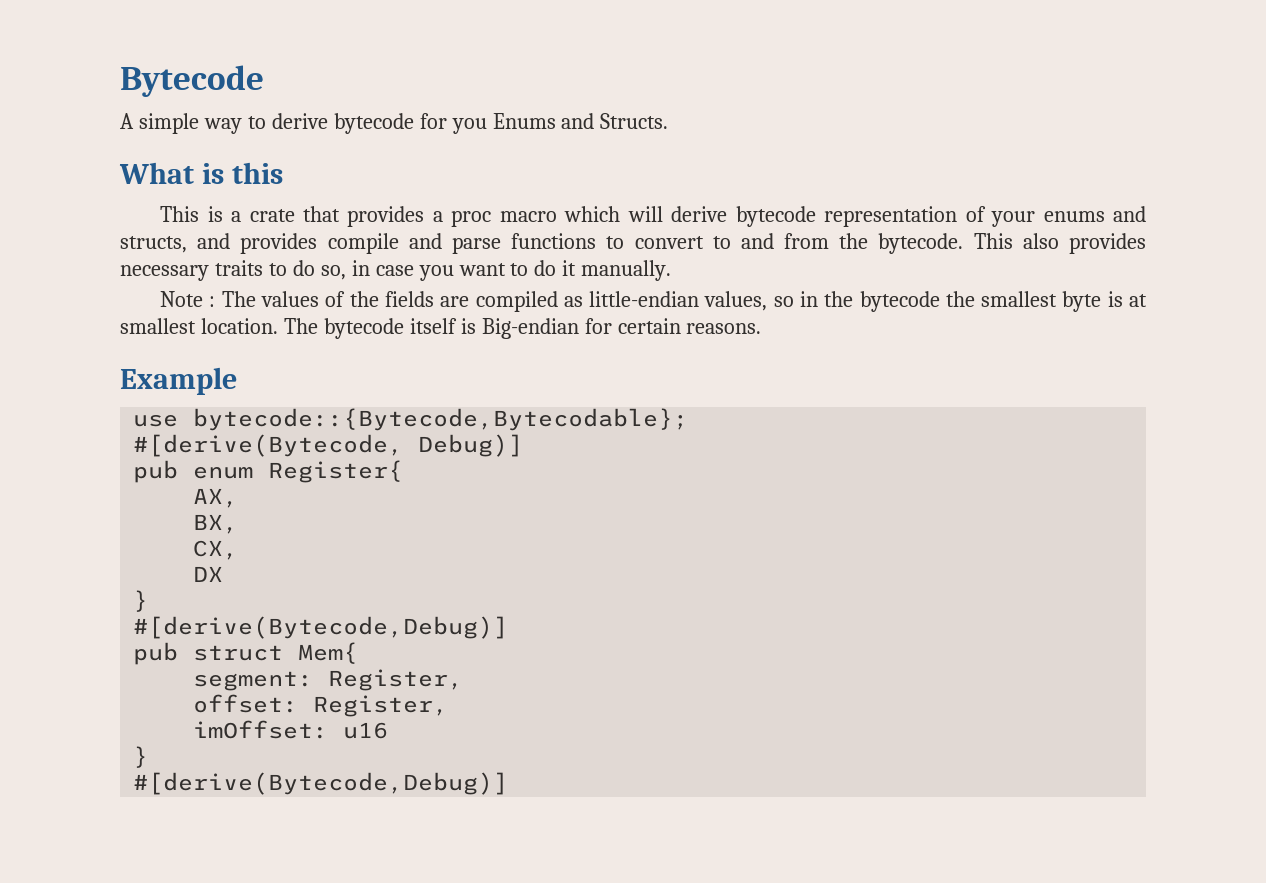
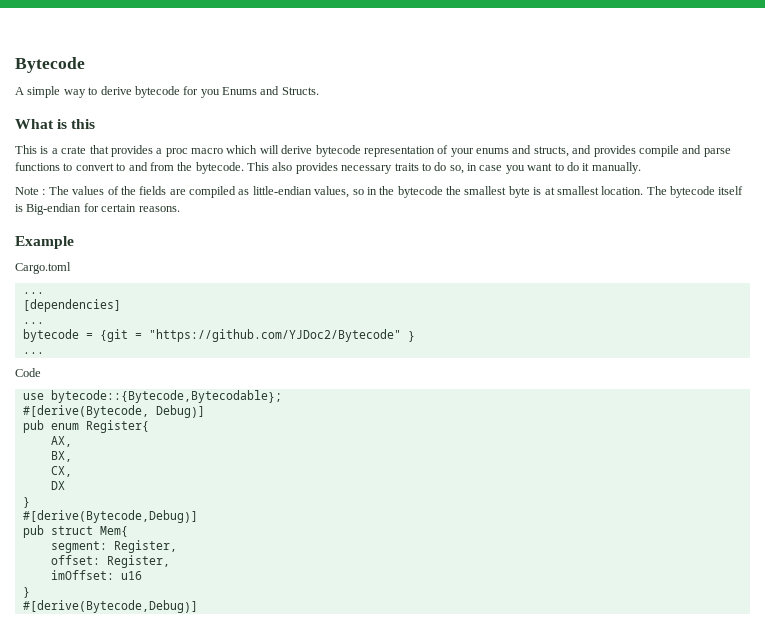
+ Cargo.toml
+ ...
+ [dependencies]
+ ...
+ bytecode = {git = "https://github.com/YJDoc2/Bytecode" }
+ ...
+ Code

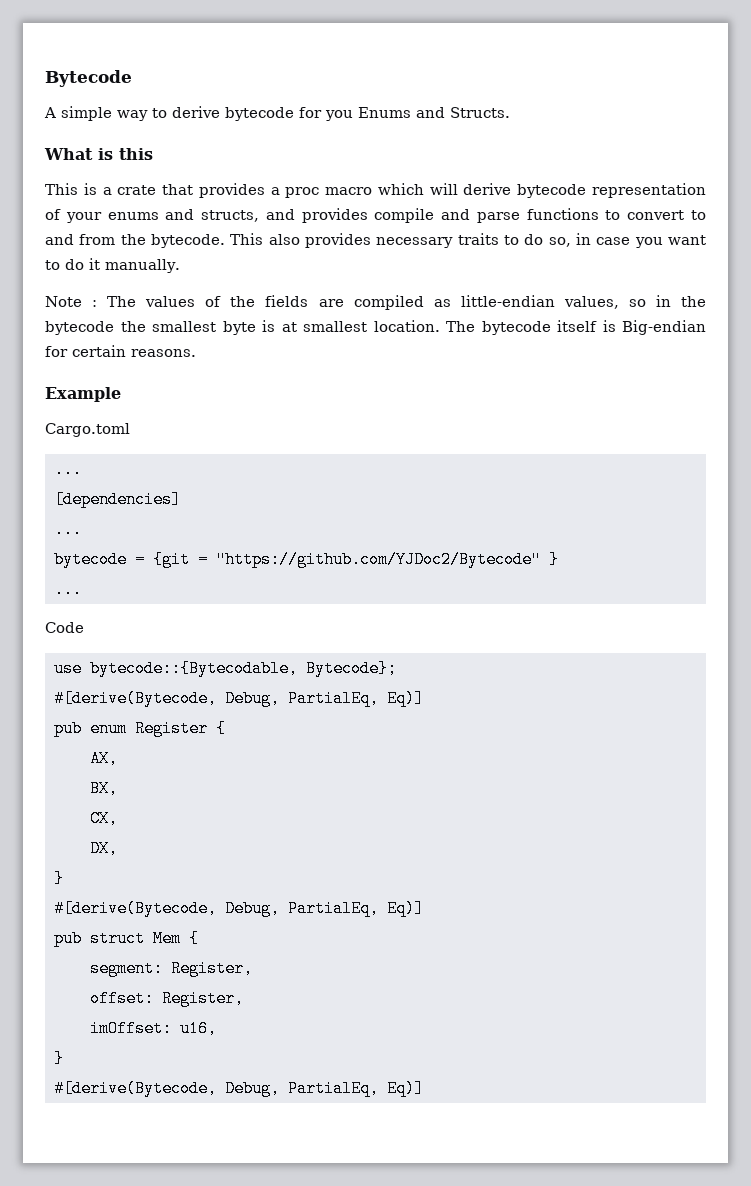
- use bytecode::{Bytecode,Bytecodable};
- #[derive(Bytecode, Debug)]
+ use bytecode::{Bytecodable, Bytecode};
+ #[derive(Bytecode, Debug, PartialEq, Eq)]
- pub enum Register{
+ pub enum Register {
- DX
+ DX,
  }
- #[derive(Bytecode,Debug)]
+ #[derive(Bytecode, Debug, PartialEq, Eq)]
- pub struct Mem{
+ pub struct Mem {
- imOffset: u16
+ imOffset: u16,
  }
- #[derive(Bytecode,Debug)]
+ #[derive(Bytecode, Debug, PartialEq, Eq)]

